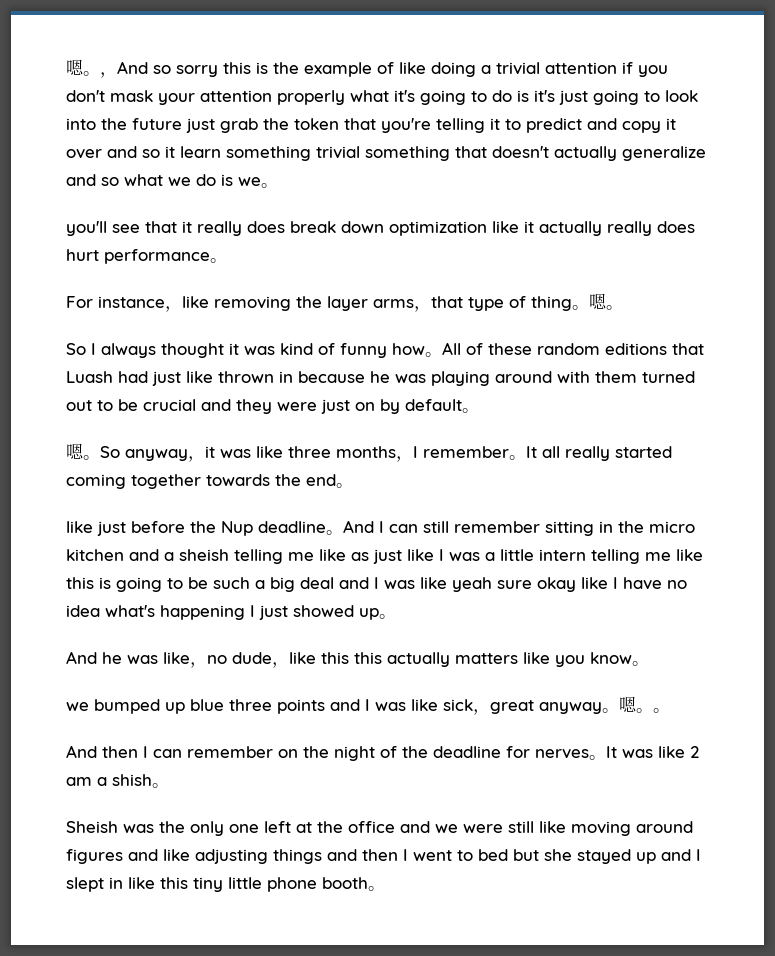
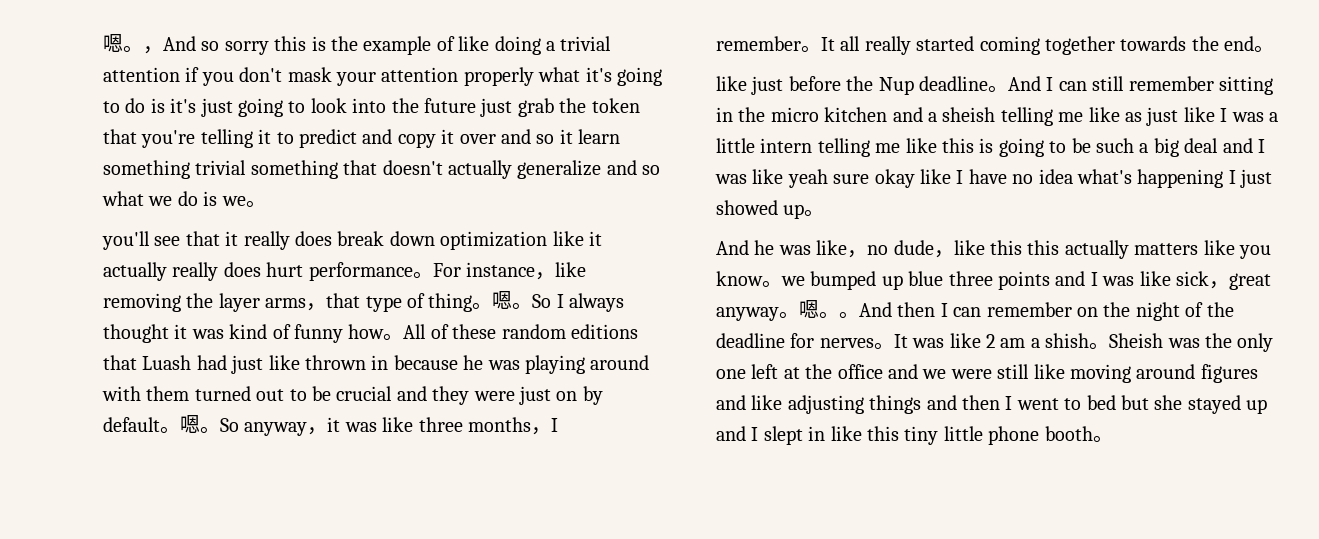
- you'll see that it really does break down optimization like it actually really does hurt performance。
- For instance，like removing the layer arms，that type of thing。嗯。
- So I always thought it was kind of funny how。
+ you'll see that it really does break down optimization like it actually really does hurt performance。For instance，like removing the layer arms，that type of thing。嗯。So I always thought it was kind of funny how。
- All of these random editions that Luash had just like thrown in because he was playing around with them turned out to be crucial and they were just on by default。
- 嗯。
+ All of these random editions that Luash had just like thrown in because he was playing around with them turned out to be crucial and they were just on by default。嗯。
- And he was like，no dude，like this this actually matters like you know。
- we bumped up blue three points and I was like sick，great anyway。
+ And he was like，no dude，like this this actually matters like you know。we bumped up blue three points and I was like sick，great anyway。
- 嗯。。
- And then I can remember on the night of the deadline for nerves。
+ 嗯。。And then I can remember on the night of the deadline for nerves。
- It was like 2 am a shish。
- Sheish was the only one left at the office and we were still like moving around figures and like adjusting things and then I went to bed but she stayed up and I slept in like this tiny little phone booth。
+ It was like 2 am a shish。Sheish was the only one left at the office and we were still like moving around figures and like adjusting things and then I went to bed but she stayed up and I slept in like this tiny little phone booth。

